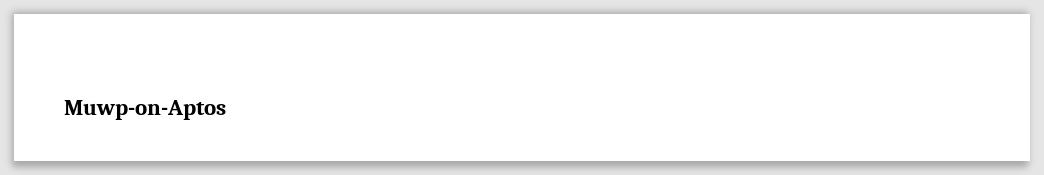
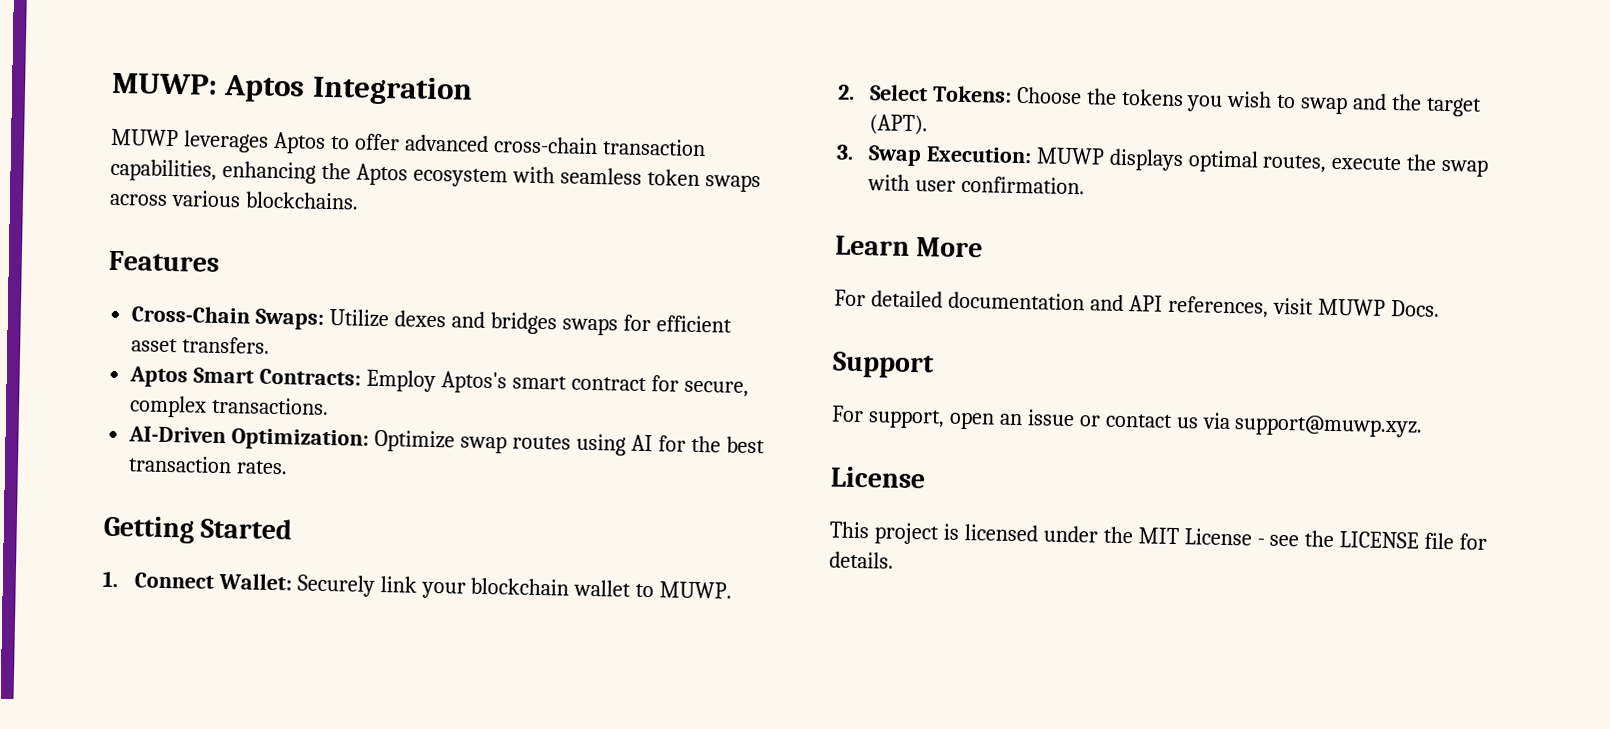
- Muwp-on-Aptos
+ MUWP: Aptos Integration
+ MUWP leverages Aptos to offer advanced cross-chain transaction capabilities, enhancing the Aptos ecosystem with seamless token swaps across various blockchains.
+ Features
+ Cross-Chain Swaps: Utilize dexes and bridges swaps for efficient asset transfers.
+ Aptos Smart Contracts: Employ Aptos's smart contract for secure, complex transactions.
+ AI-Driven Optimization: Optimize swap routes using AI for the best transaction rates.
+ Getting Started
+ 1. Connect Wallet: Securely link your blockchain wallet to MUWP.
+ 2. Select Tokens: Choose the tokens you wish to swap and the target (APT).
+ 3. Swap Execution: MUWP displays optimal routes, execute the swap with user confirmation.
+ Learn More
+ For detailed documentation and API references, visit MUWP Docs.
+ Support
+ For support, open an issue or contact us via support@muwp.xyz.
+ License
+ This project is licensed under the MIT License - see the LICENSE file for details.

